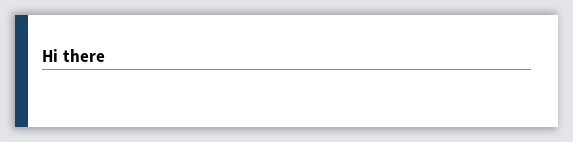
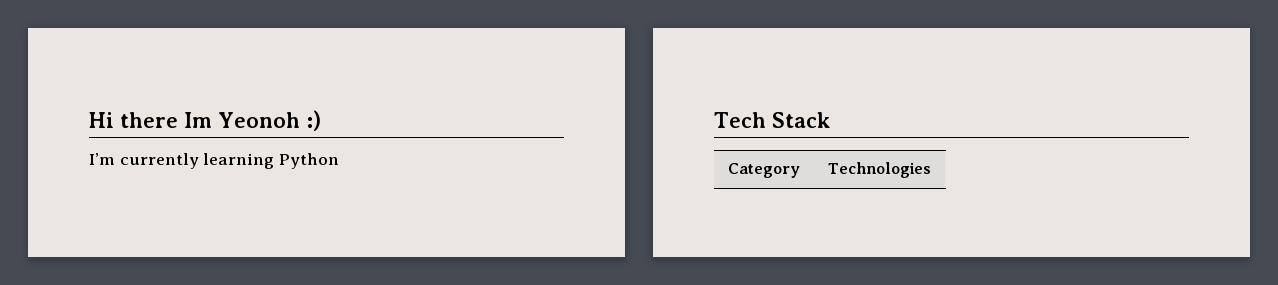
- Hi there
+ Hi there Im Yeonoh :)
+ I’m currently learning Python
+ Tech Stack
+ Category | Technologies

